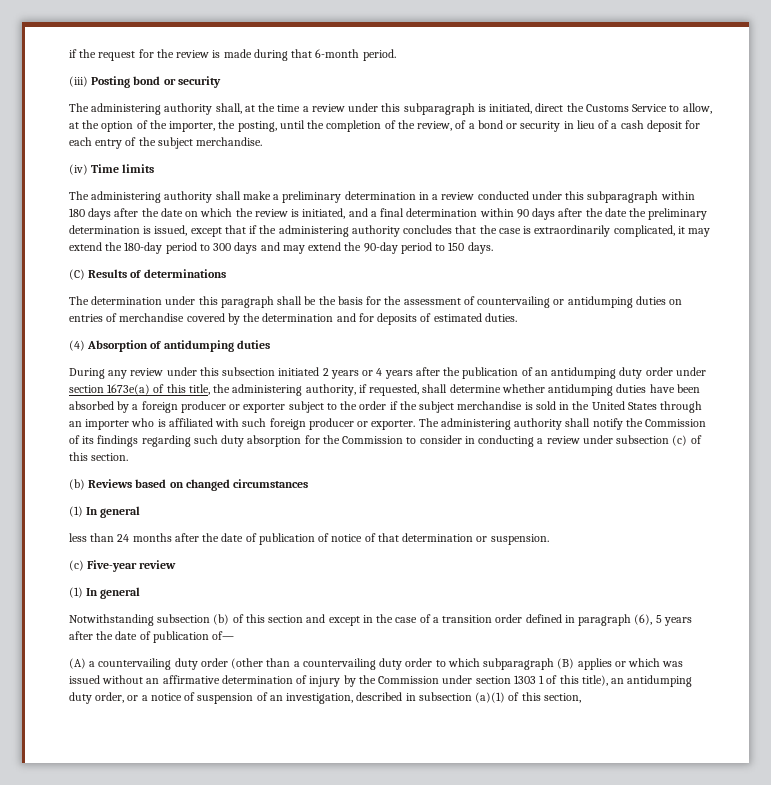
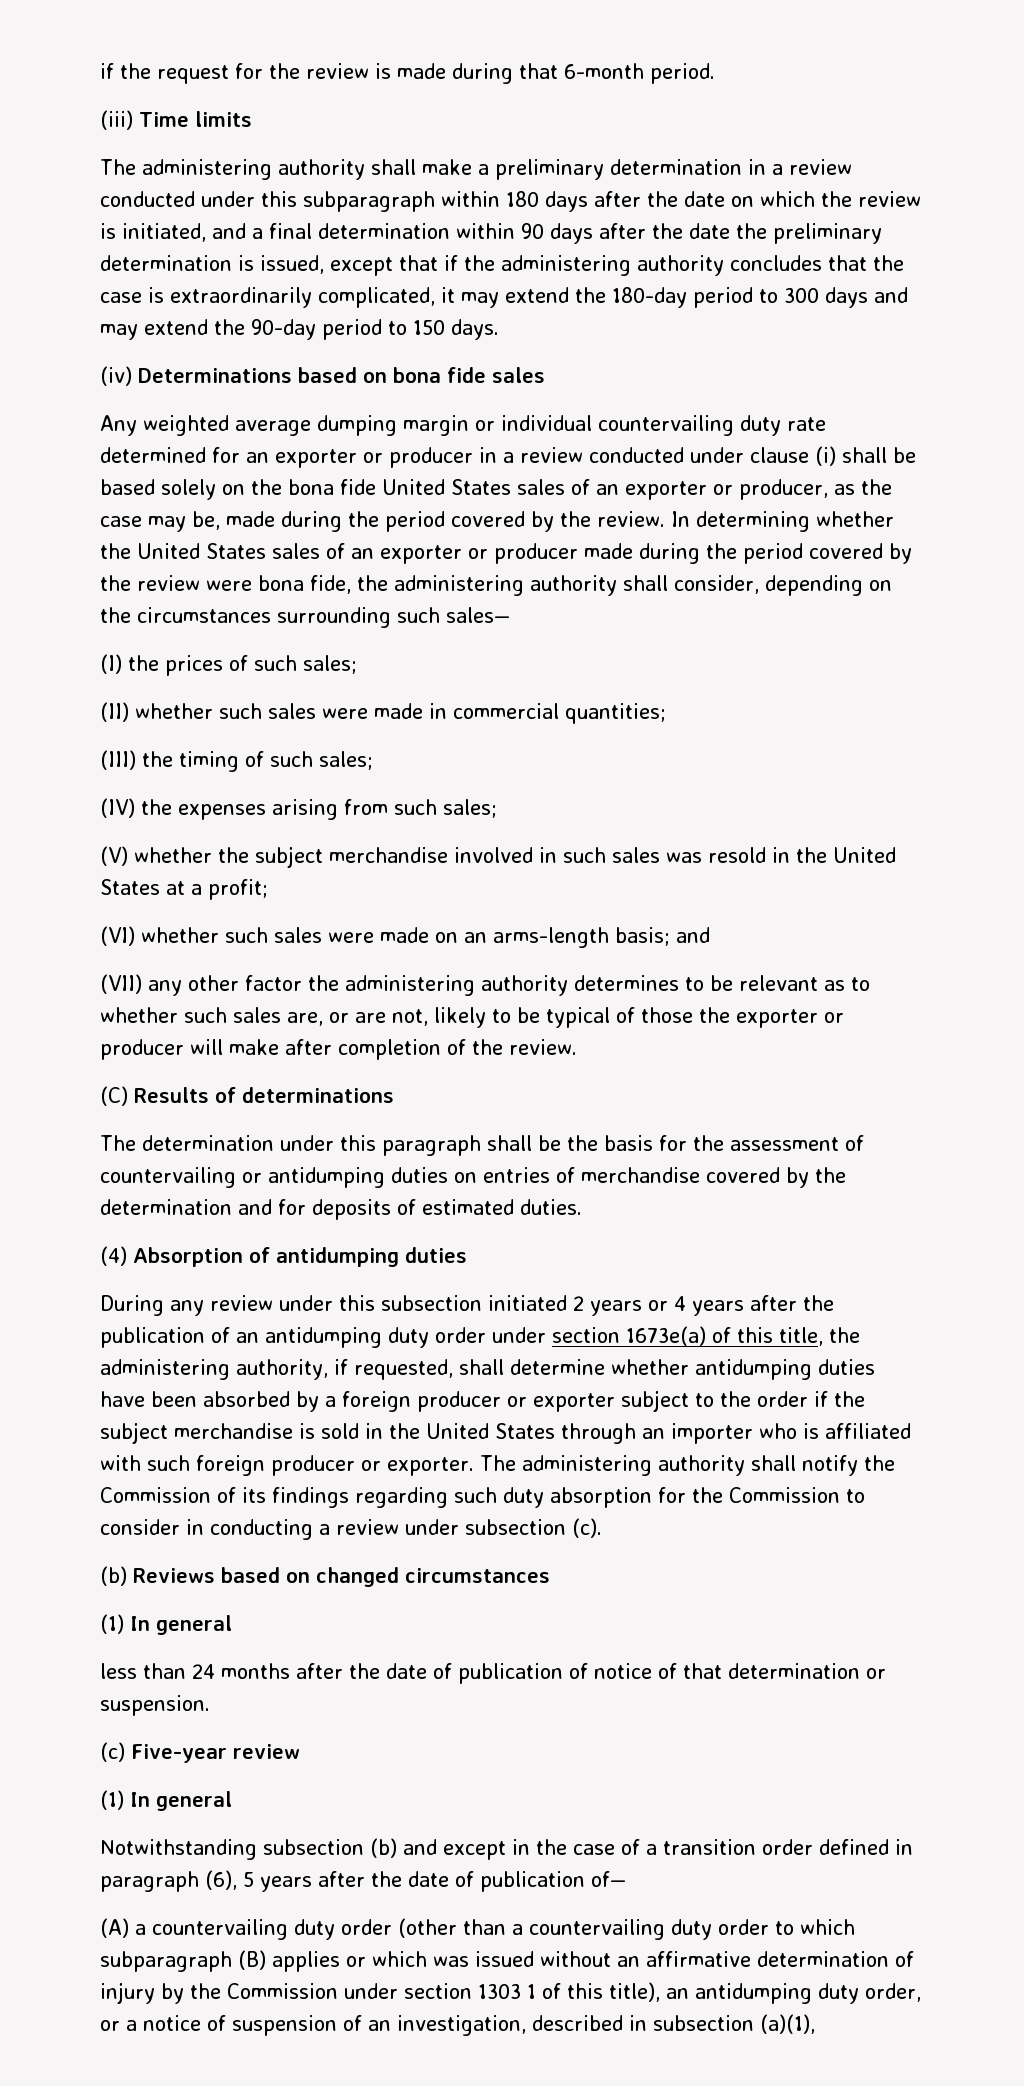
- (iii) Posting bond or security
- The administering authority shall, at the time a review under this subparagraph is initiated, direct the Customs Service to allow, at the option of the importer, the posting, until the completion of the review, of a bond or security in lieu of a cash deposit for each entry of the subject merchandise.
- (iv) Time limits
+ (iii) Time limits
+ (iv) Determinations based on bona fide sales
+ Any weighted average dumping margin or individual countervailing duty rate determined for an exporter or producer in a review conducted under clause (i) shall be based solely on the bona fide United States sales of an exporter or producer, as the case may be, made during the period covered by the review. In determining whether the United States sales of an exporter or producer made during the period covered by the review were bona fide, the administering authority shall consider, depending on the circumstances surrounding such sales—
+ (I) the prices of such sales;
+ (II) whether such sales were made in commercial quantities;
+ (III) the timing of such sales;
+ (IV) the expenses arising from such sales;
+ (V) whether the subject merchandise involved in such sales was resold in the United States at a profit;
+ (VI) whether such sales were made on an arms-length basis; and
+ (VII) any other factor the administering authority determines to be relevant as to whether such sales are, or are not, likely to be typical of those the exporter or producer will make after completion of the review.
- The administering authority shall notify the Commission of its findings regarding such duty absorption for the Commission to consider in conducting a review under subsection (c) of this section.
+ The administering authority shall notify the Commission of its findings regarding such duty absorption for the Commission to consider in conducting a review under subsection (c).
- Notwithstanding subsection (b) of this section and except in the case of a transition order defined in paragraph (6), 5 years after the date of publication of—
+ Notwithstanding subsection (b) and except in the case of a transition order defined in paragraph (6), 5 years after the date of publication of—
- (A) a countervailing duty order (other than a countervailing duty order to which subparagraph (B) applies or which was issued without an affirmative determination of injury by the Commission under section 1303 1 of this title), an antidumping duty order, or a notice of suspension of an investigation, described in subsection (a)(1) of this section,
+ (A) a countervailing duty order (other than a countervailing duty order to which subparagraph (B) applies or which was issued without an affirmative determination of injury by the Commission under section 1303 1 of this title), an antidumping duty order, or a notice of suspension of an investigation, described in subsection (a)(1),

